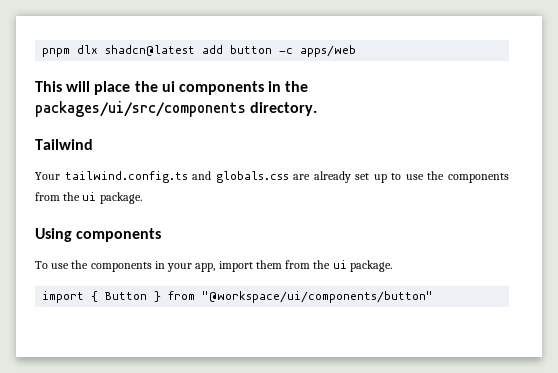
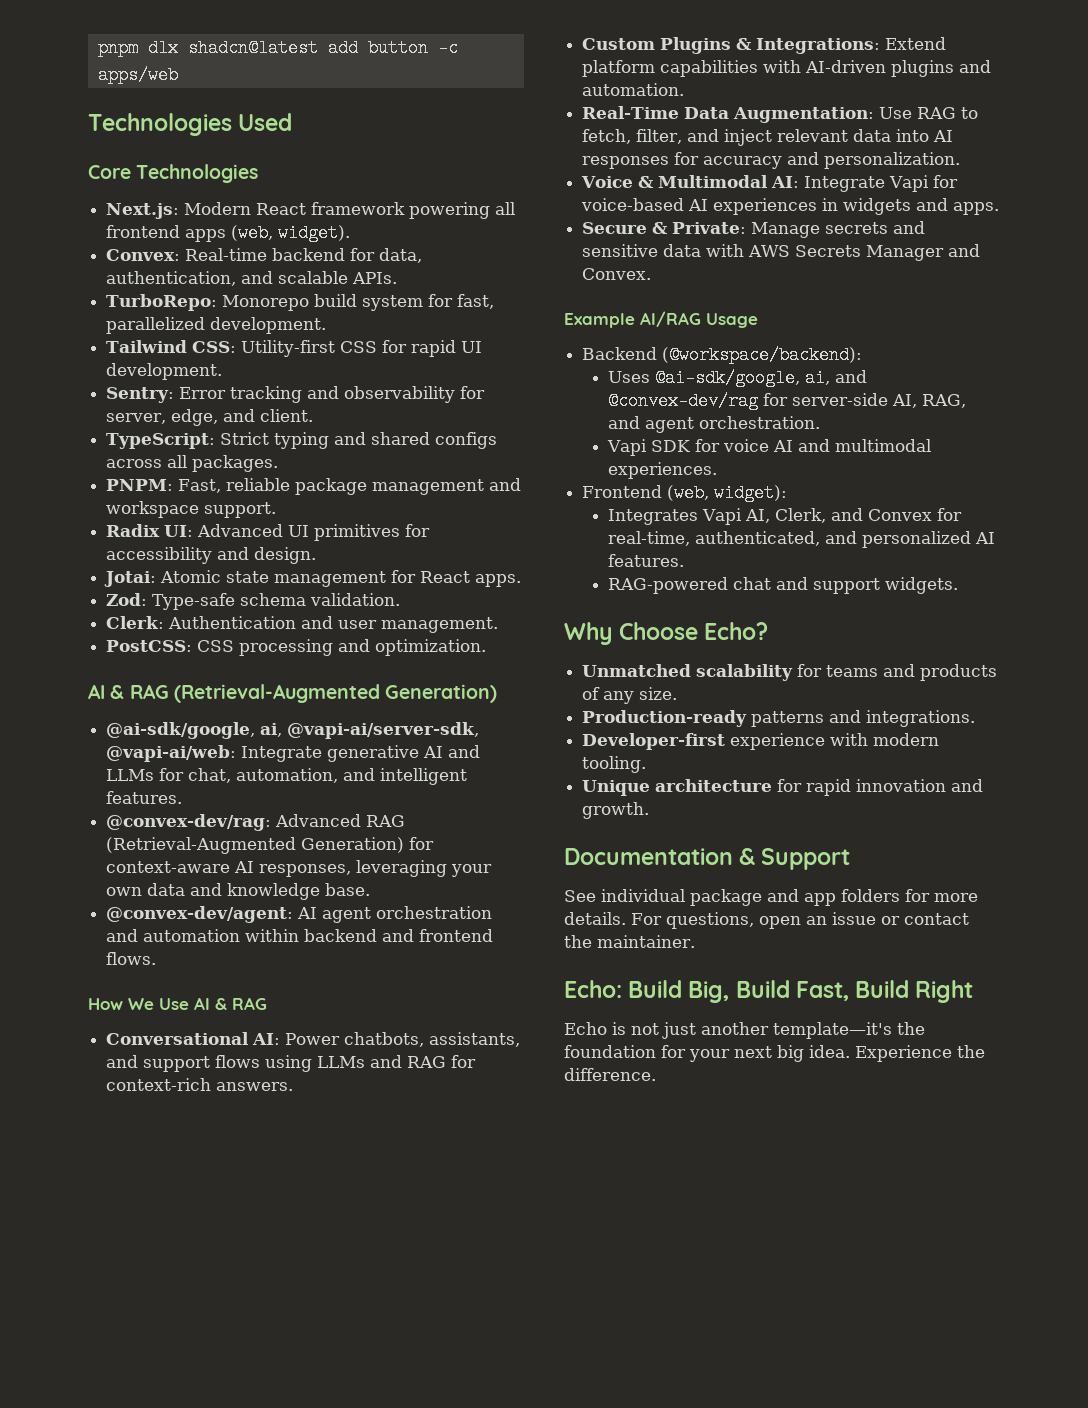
- This will place the ui components in the packages/ui/src/components directory.
- Tailwind
- Your tailwind.config.ts and globals.css are already set up to use the components from the ui package.
- Using components
- To use the components in your app, import them from the ui package.
- import { Button } from "@workspace/ui/components/button"
+ Technologies Used
+ Core Technologies
+ Next.js: Modern React framework powering all frontend apps (web, widget).
+ Convex: Real-time backend for data, authentication, and scalable APIs.
+ TurboRepo: Monorepo build system for fast, parallelized development.
+ Tailwind CSS: Utility-first CSS for rapid UI development.
+ Sentry: Error tracking and observability for server, edge, and client.
+ TypeScript: Strict typing and shared configs across all packages.
+ PNPM: Fast, reliable package management and workspace support.
+ Radix UI: Advanced UI primitives for accessibility and design.
+ Jotai: Atomic state management for React apps.
+ Zod: Type-safe schema validation.
+ Clerk: Authentication and user management.
+ PostCSS: CSS processing and optimization.
+ AI & RAG (Retrieval-Augmented Generation)
+ @ai-sdk/google, ai, @vapi-ai/server-sdk, @vapi-ai/web: Integrate generative AI and LLMs for chat, automation, and intelligent features.
+ @convex-dev/rag: Advanced RAG (Retrieval-Augmented Generation) for context-aware AI responses, leveraging your own data and knowledge base.
+ @convex-dev/agent: AI agent orchestration and automation within backend and frontend flows.
+ How We Use AI & RAG
+ Conversational AI: Power chatbots, assistants, and support flows using LLMs and RAG for context-rich answers.
+ Custom Plugins & Integrations: Extend platform capabilities with AI-driven plugins and automation.
+ Real-Time Data Augmentation: Use RAG to fetch, filter, and inject relevant data into AI responses for accuracy and personalization.
+ Voice & Multimodal AI: Integrate Vapi for voice-based AI experiences in widgets and apps.
+ Secure & Private: Manage secrets and sensitive data with AWS Secrets Manager and Convex.
+ Example AI/RAG Usage
+ Backend (@workspace/backend):
+ Uses @ai-sdk/google, ai, and @convex-dev/rag for server-side AI, RAG, and agent orchestration.
+ Vapi SDK for voice AI and multimodal experiences.
+ Frontend (web, widget):
+ Integrates Vapi AI, Clerk, and Convex for real-time, authenticated, and personalized AI features.
+ RAG-powered chat and support widgets.
+ Why Choose Echo?
+ Unmatched scalability for teams and products of any size.
+ Production-ready patterns and integrations.
+ Developer-first experience with modern tooling.
+ Unique architecture for rapid innovation and growth.
+ Documentation & Support
+ See individual package and app folders for more details. For questions, open an issue or contact the maintainer.
+ Echo: Build Big, Build Fast, Build Right
+ Echo is not just another template—it's the foundation for your next big idea. Experience the difference.

